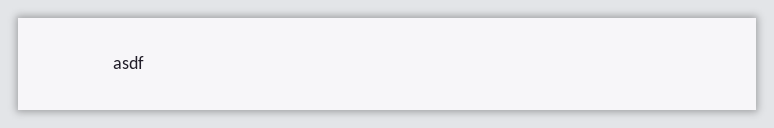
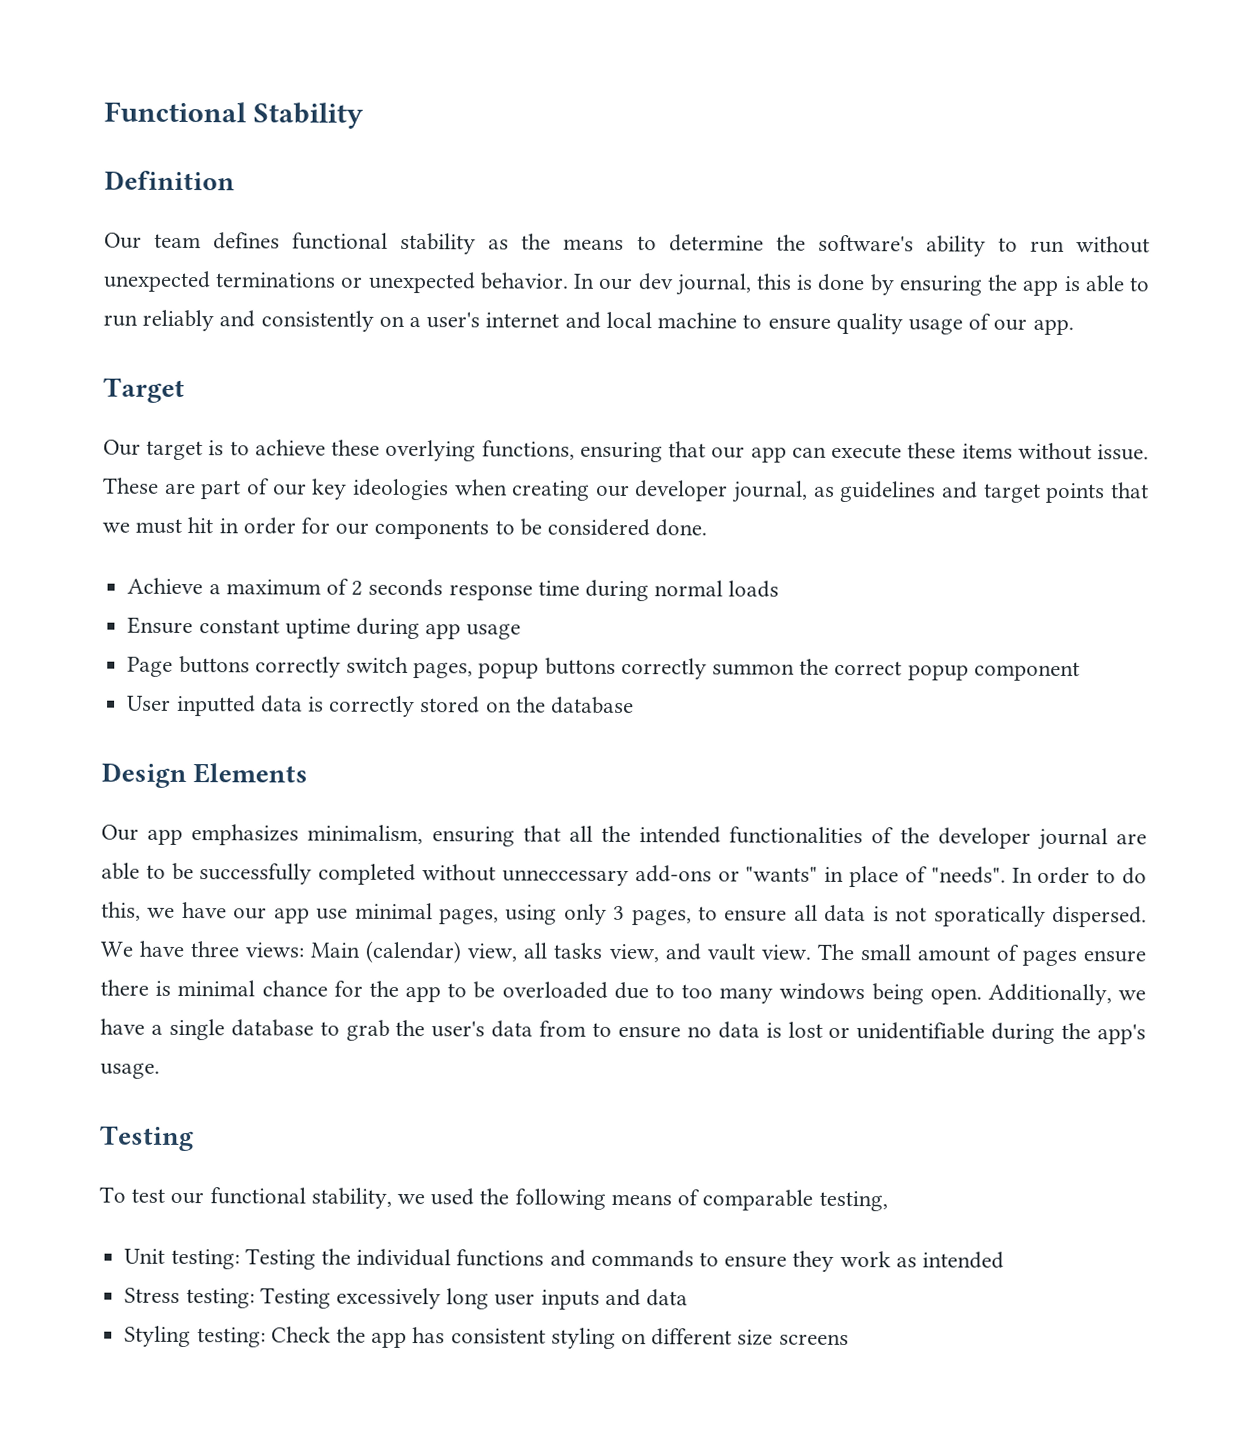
- asdf
+ Functional Stability
+ Definition
+ Our team defines functional stability as the means to determine the software's ability to run without unexpected terminations or unexpected behavior. In our dev journal, this is done by ensuring the app is able to run reliably and consistently on a user's internet and local machine to ensure quality usage of our app.
+ Target
+ Our target is to achieve these overlying functions, ensuring that our app can execute these items without issue. These are part of our key ideologies when creating our developer journal, as guidelines and target points that we must hit in order for our components to be considered done.
+ Achieve a maximum of 2 seconds response time during normal loads
+ Ensure constant uptime during app usage
+ Page buttons correctly switch pages, popup buttons correctly summon the correct popup component
+ User inputted data is correctly stored on the database
+ Design Elements
+ Our app emphasizes minimalism, ensuring that all the intended functionalities of the developer journal are able to be successfully completed without unneccessary add-ons or "wants" in place of "needs". In order to do this, we have our app use minimal pages, using only 3 pages, to ensure all data is not sporatically dispersed. We have three views: Main (calendar) view, all tasks view, and vault view. The small amount of pages ensure there is minimal chance for the app to be overloaded due to too many windows being open. Additionally, we have a single database to grab the user's data from to ensure no data is lost or unidentifiable during the app's usage.
+ Testing
+ To test our functional stability, we used the following means of comparable testing,
+ Unit testing: Testing the individual functions and commands to ensure they work as intended
+ Stress testing: Testing excessively long user inputs and data
+ Styling testing: Check the app has consistent styling on different size screens

